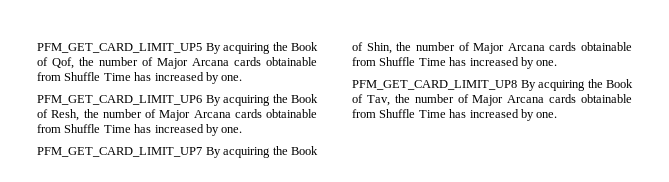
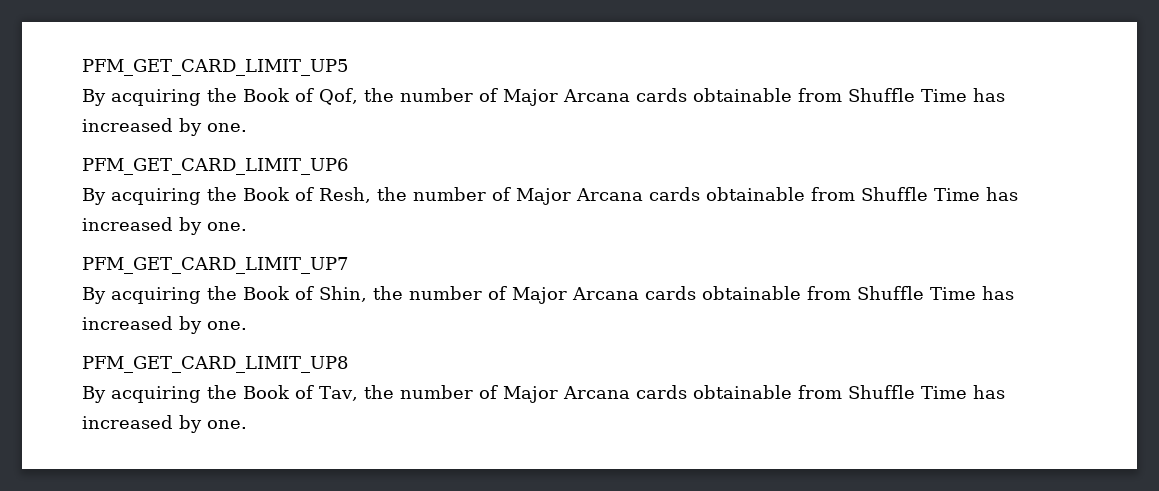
- PFM_GET_CARD_LIMIT_UP5 By acquiring the Book of Qof, the number of Major Arcana cards obtainable from Shuffle Time has increased by one.
+ PFM_GET_CARD_LIMIT_UP5
+ By acquiring the Book of Qof, the number of Major Arcana cards obtainable from Shuffle Time has increased by one.
- PFM_GET_CARD_LIMIT_UP6 By acquiring the Book of Resh, the number of Major Arcana cards obtainable from Shuffle Time has increased by one.
+ PFM_GET_CARD_LIMIT_UP6
+ By acquiring the Book of Resh, the number of Major Arcana cards obtainable from Shuffle Time has increased by one.
- PFM_GET_CARD_LIMIT_UP7 By acquiring the Book of Shin, the number of Major Arcana cards obtainable from Shuffle Time has increased by one.
+ PFM_GET_CARD_LIMIT_UP7
+ By acquiring the Book of Shin, the number of Major Arcana cards obtainable from Shuffle Time has increased by one.
- PFM_GET_CARD_LIMIT_UP8 By acquiring the Book of Tav, the number of Major Arcana cards obtainable from Shuffle Time has increased by one.
+ PFM_GET_CARD_LIMIT_UP8
+ By acquiring the Book of Tav, the number of Major Arcana cards obtainable from Shuffle Time has increased by one.

